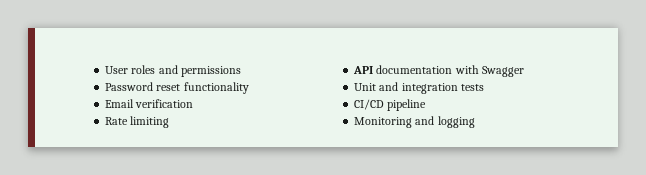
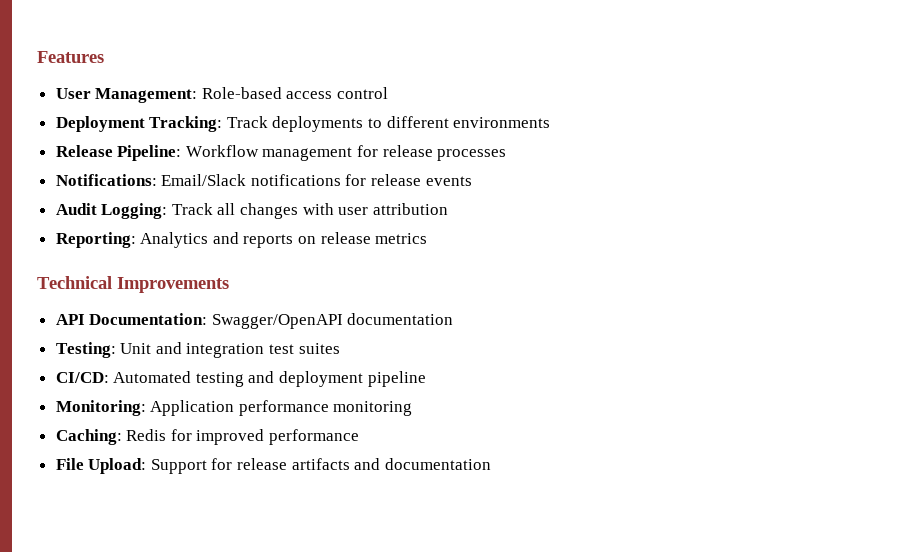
- User roles and permissions
- Password reset functionality
- Email verification
- Rate limiting
+ Features
+ User Management: Role-based access control
+ Deployment Tracking: Track deployments to different environments
+ Release Pipeline: Workflow management for release processes
+ Notifications: Email/Slack notifications for release events
+ Audit Logging: Track all changes with user attribution
+ Reporting: Analytics and reports on release metrics
+ Technical Improvements
- API documentation with Swagger
- Unit and integration tests
- CI/CD pipeline
- Monitoring and logging
+ API Documentation: Swagger/OpenAPI documentation
+ Testing: Unit and integration test suites
+ CI/CD: Automated testing and deployment pipeline
+ Monitoring: Application performance monitoring
+ Caching: Redis for improved performance
+ File Upload: Support for release artifacts and documentation

